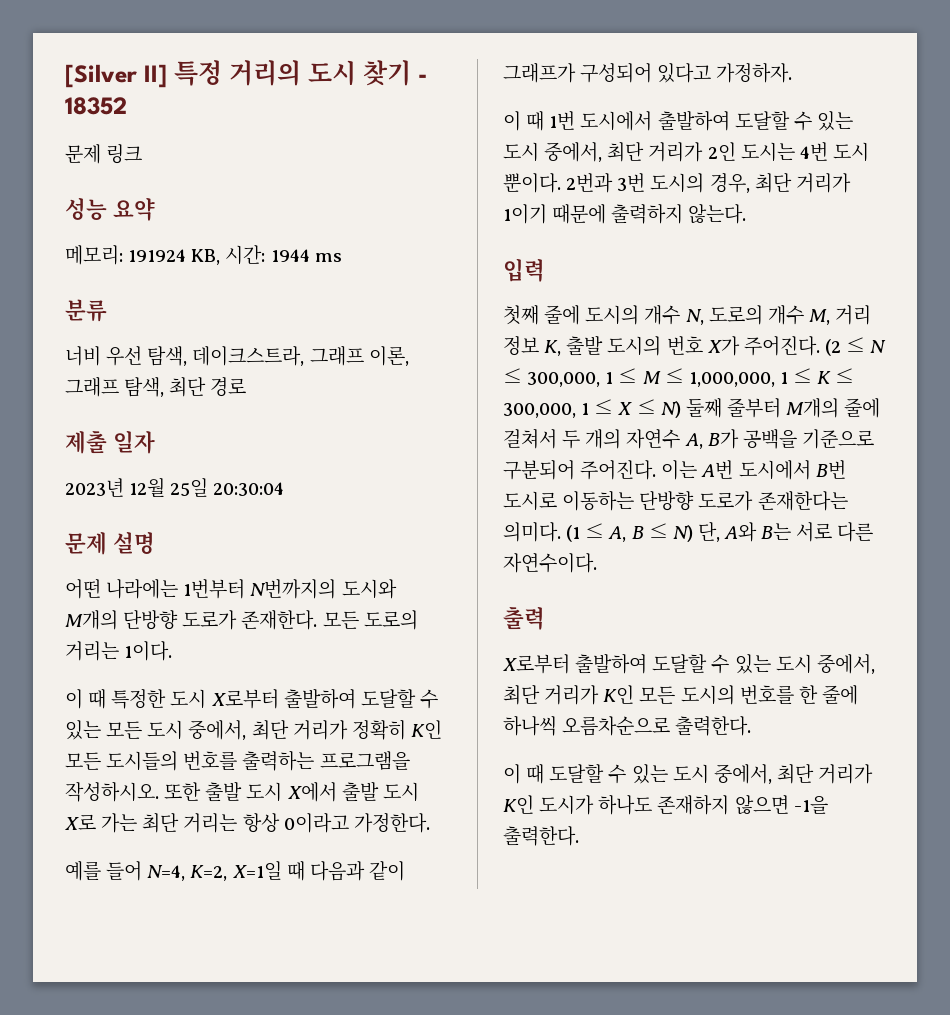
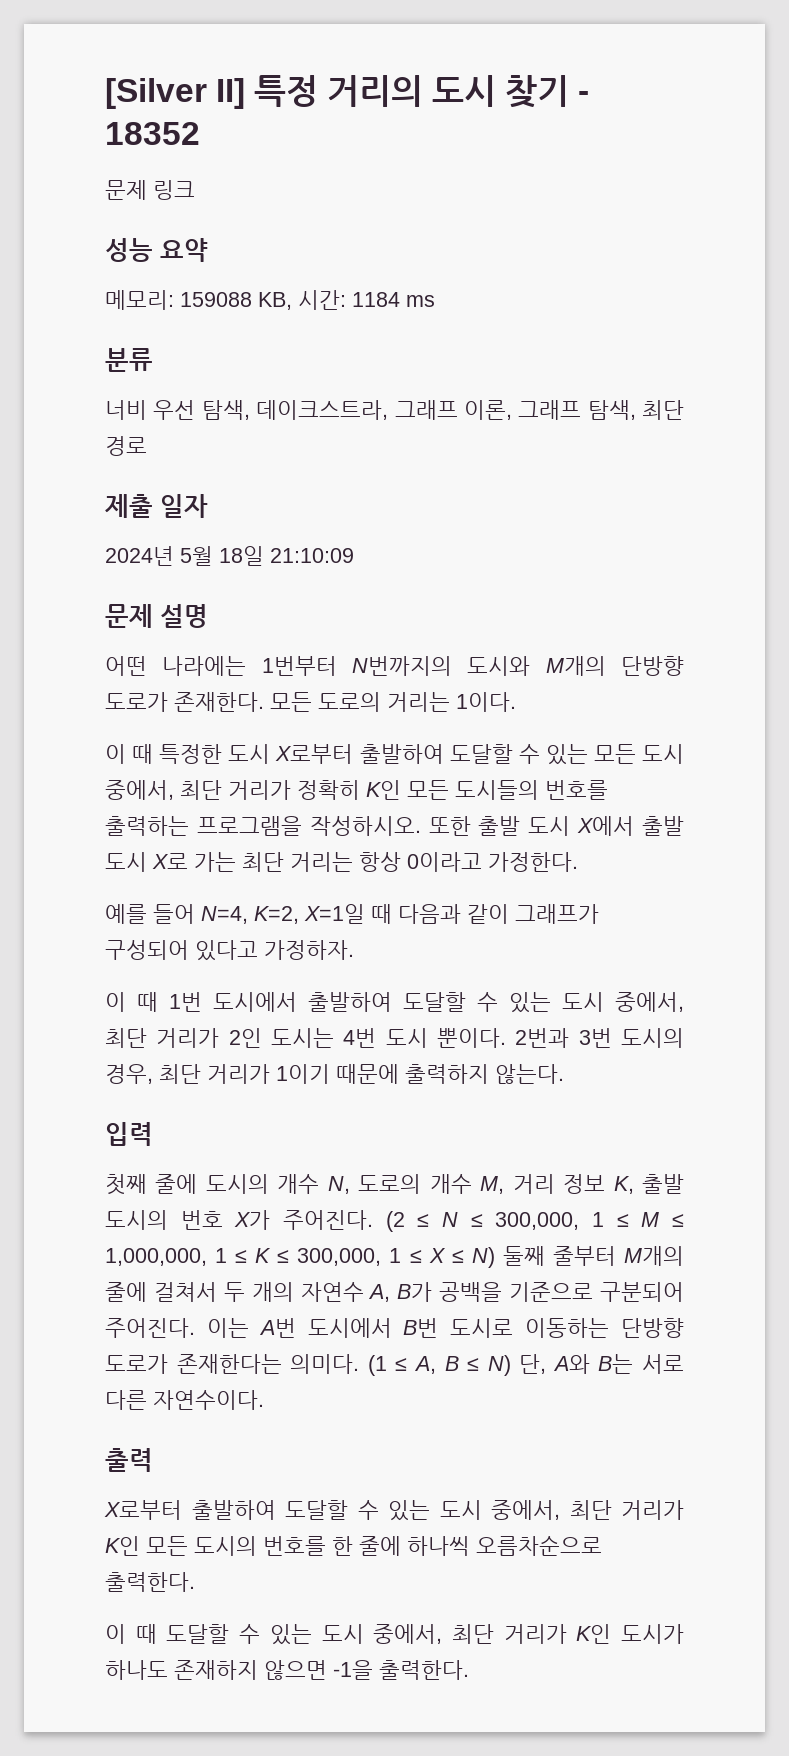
- 메모리: 191924 KB, 시간: 1944 ms
+ 메모리: 159088 KB, 시간: 1184 ms
- 2023년 12월 25일 20:30:04
+ 2024년 5월 18일 21:10:09

